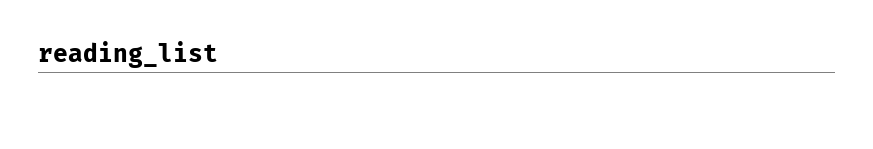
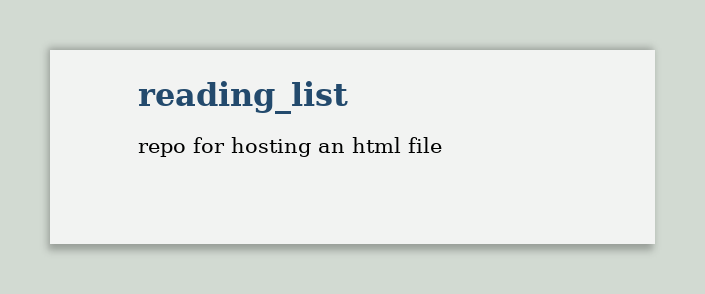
+ repo for hosting an html file

